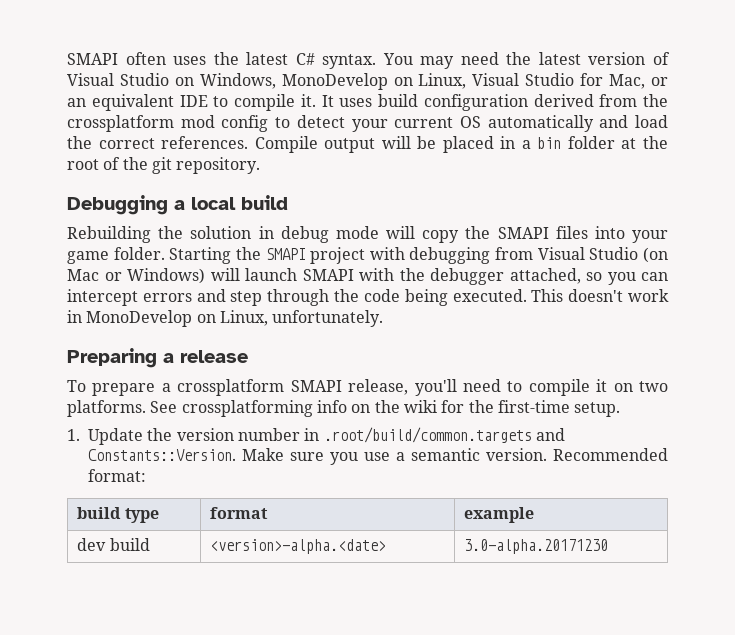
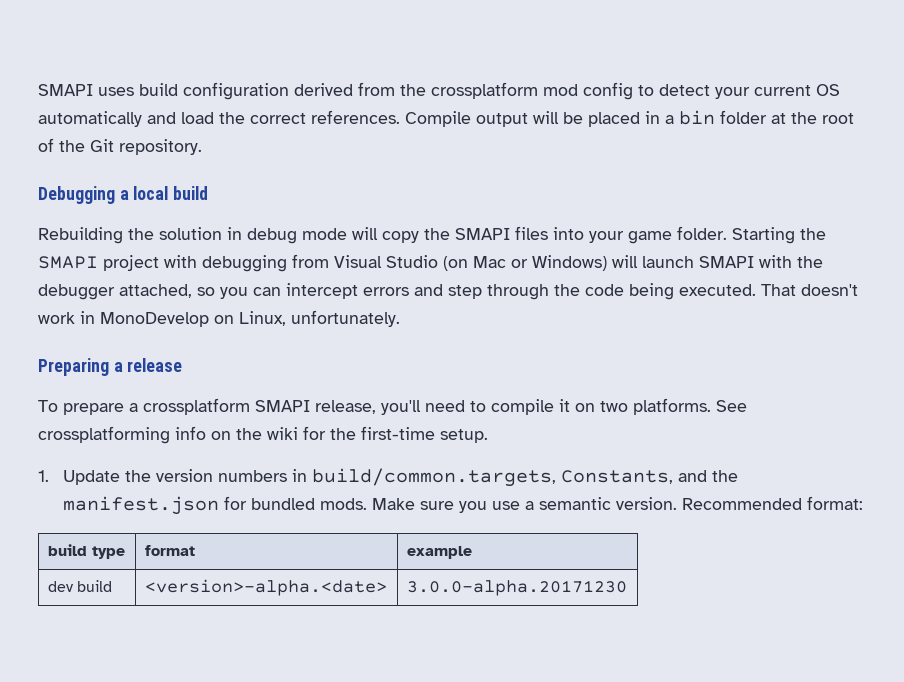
- SMAPI often uses the latest C# syntax. You may need the latest version of Visual Studio on Windows, MonoDevelop on Linux, Visual Studio for Mac, or an equivalent IDE to compile it. It uses build configuration derived from the crossplatform mod config to detect your current OS automatically and load the correct references.
+ SMAPI uses build configuration derived from the crossplatform mod config to detect your current OS automatically and load the correct references.
- Compile output will be placed in a bin folder at the root of the git repository.
+ Compile output will be placed in a bin folder at the root of the Git repository.
- This doesn't work in MonoDevelop on Linux, unfortunately.
+ That doesn't work in MonoDevelop on Linux, unfortunately.
- 1. Update the version number in .root/build/common.targets and Constants::Version.
+ 1. Update the version numbers in build/common.targets, Constants, and the manifest.json for bundled mods.
- dev build | <version>-alpha.<date> | 3.0-alpha.20171230
+ dev build | <version>-alpha.<date> | 3.0.0-alpha.20171230

